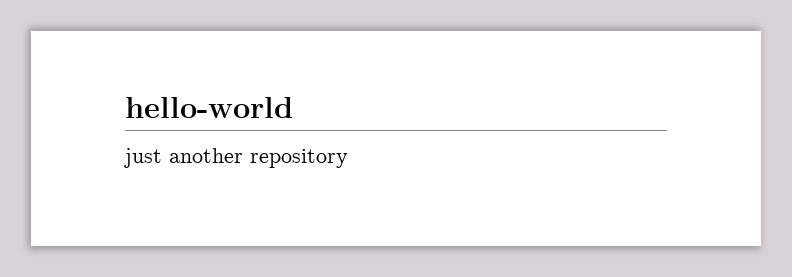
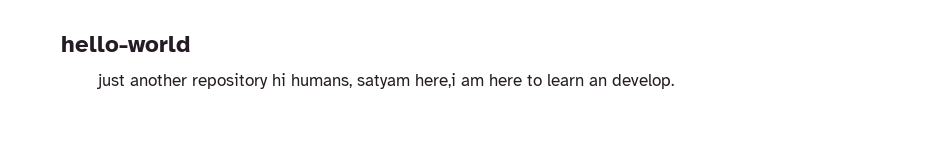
- just another repository
+ just another repository hi humans, satyam here,i am here to learn an develop.

